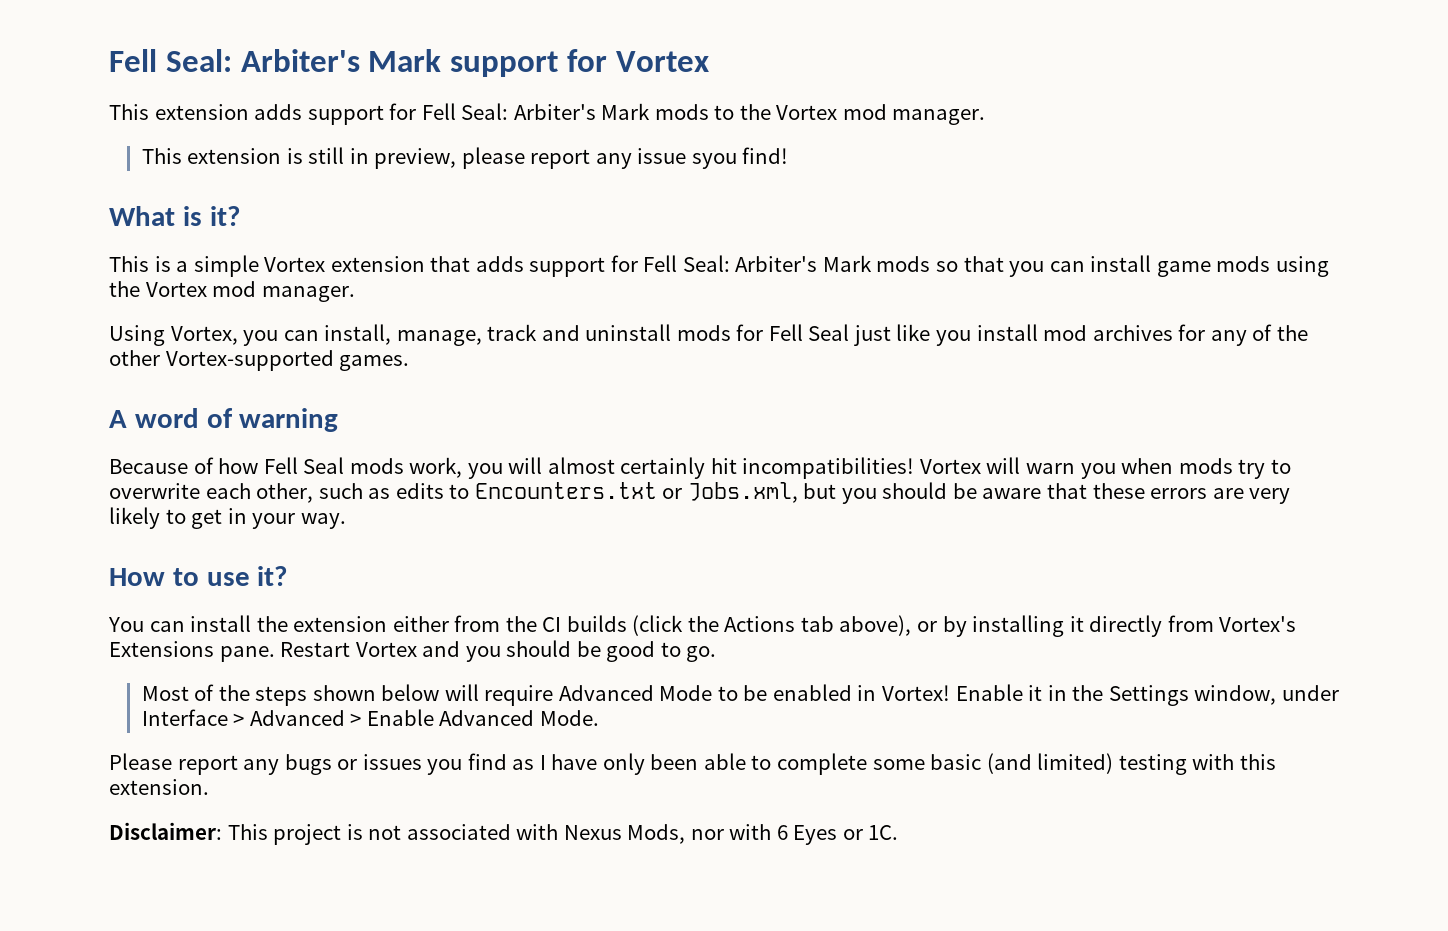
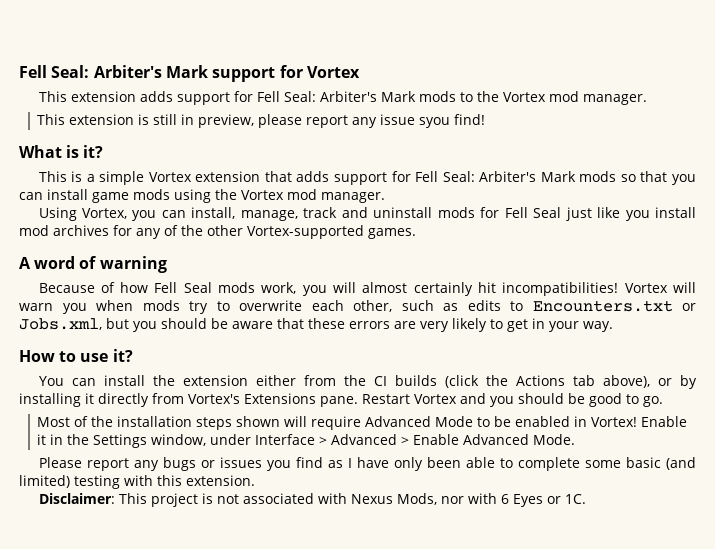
- Most of the steps shown below will require Advanced Mode to be enabled in Vortex!
+ Most of the installation steps shown will require Advanced Mode to be enabled in Vortex!

